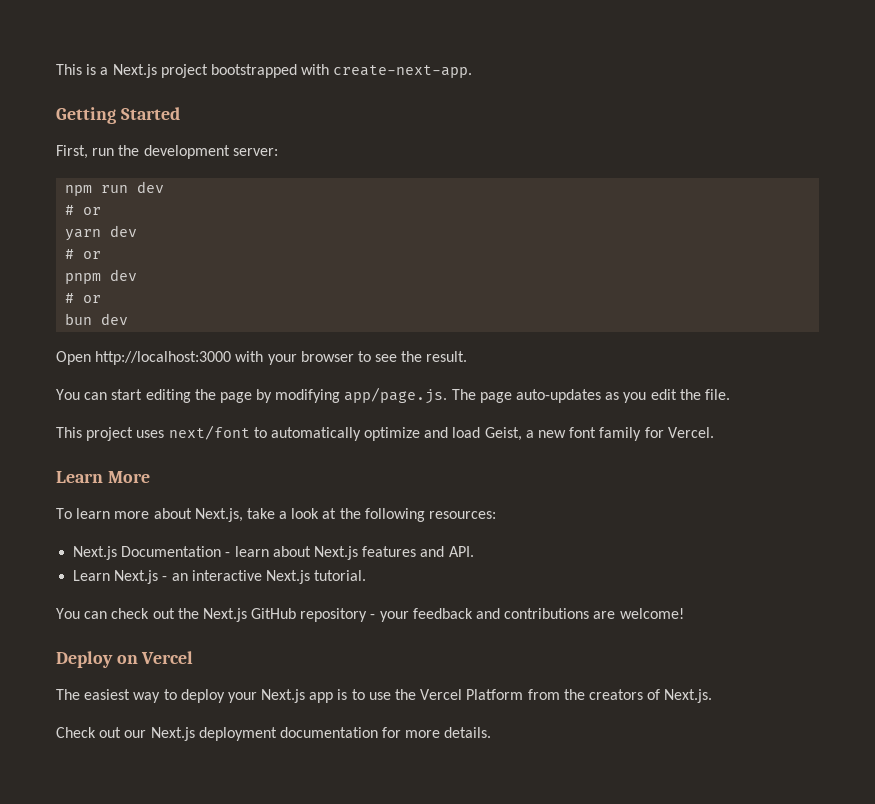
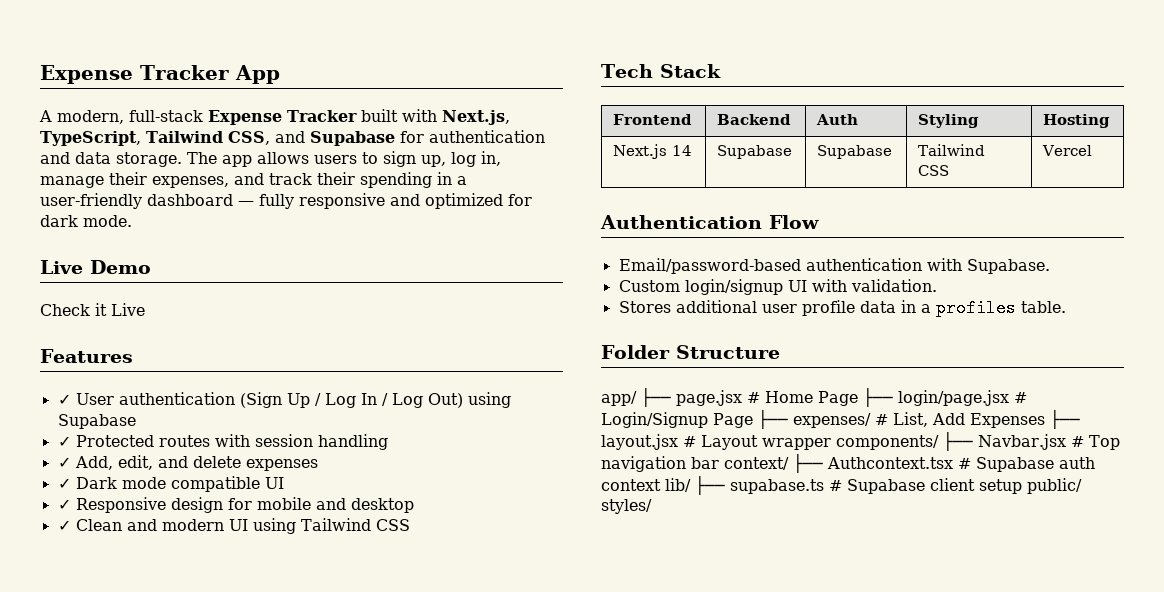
- This is a Next.js project bootstrapped with create-next-app.
- Getting Started
- First, run the development server:
- npm run dev
- # or
- yarn dev
- # or
- pnpm dev
- # or
- bun dev
- Open http://localhost:3000 with your browser to see the result.
- You can start editing the page by modifying app/page.js. The page auto-updates as you edit the file.
- This project uses next/font to automatically optimize and load Geist, a new font family for Vercel.
- Learn More
- To learn more about Next.js, take a look at the following resources:
- Next.js Documentation - learn about Next.js features and API.
- Learn Next.js - an interactive Next.js tutorial.
- You can check out the Next.js GitHub repository - your feedback and contributions are welcome!
- Deploy on Vercel
- The easiest way to deploy your Next.js app is to use the Vercel Platform from the creators of Next.js.
- Check out our Next.js deployment documentation for more details.
+ Expense Tracker App
+ A modern, full-stack Expense Tracker built with Next.js, TypeScript, Tailwind CSS, and Supabase for authentication and data storage. The app allows users to sign up, log in, manage their expenses, and track their spending in a user-friendly dashboard — fully responsive and optimized for dark mode.
+ Live Demo
+ Check it Live
+ Features
+ ✓ User authentication (Sign Up / Log In / Log Out) using Supabase
+ ✓ Protected routes with session handling
+ ✓ Add, edit, and delete expenses
+ ✓ Dark mode compatible UI
+ ✓ Responsive design for mobile and desktop
+ ✓ Clean and modern UI using Tailwind CSS
+ Tech Stack
+ Frontend | Backend | Auth | Styling | Hosting
+ Next.js 14 | Supabase | Supabase | Tailwind CSS | Vercel
+ Authentication Flow
+ Email/password-based authentication with Supabase.
+ Custom login/signup UI with validation.
+ Stores additional user profile data in a profiles table.
+ Folder Structure
+ app/ ├── page.jsx # Home Page ├── login/page.jsx # Login/Signup Page ├── expenses/ # List, Add Expenses ├── layout.jsx # Layout wrapper components/ ├── Navbar.jsx # Top navigation bar context/ ├── Authcontext.tsx # Supabase auth context lib/ ├── supabase.ts # Supabase client setup public/ styles/

